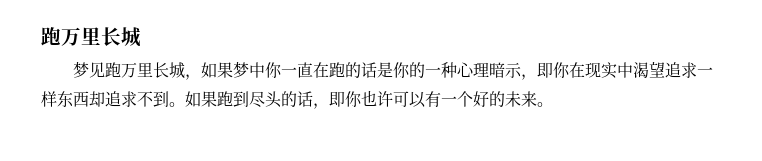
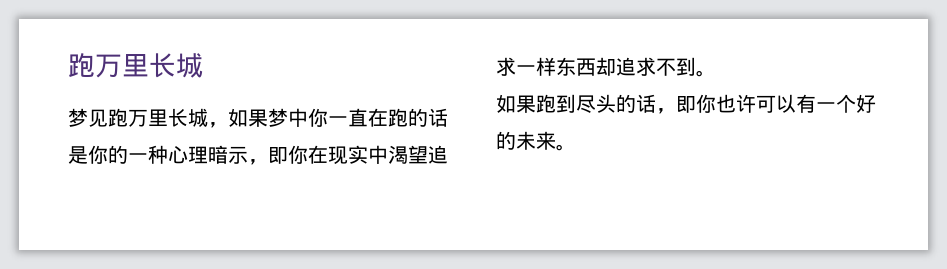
- 梦见跑万里长城，如果梦中你一直在跑的话是你的一种心理暗示，即你在现实中渴望追求一样东西却追求不到。如果跑到尽头的话，即你也许可以有一个好的未来。
+ 梦见跑万里长城，如果梦中你一直在跑的话是你的一种心理暗示，即你在现实中渴望追求一样东西却追求不到。
+ 如果跑到尽头的话，即你也许可以有一个好的未来。

